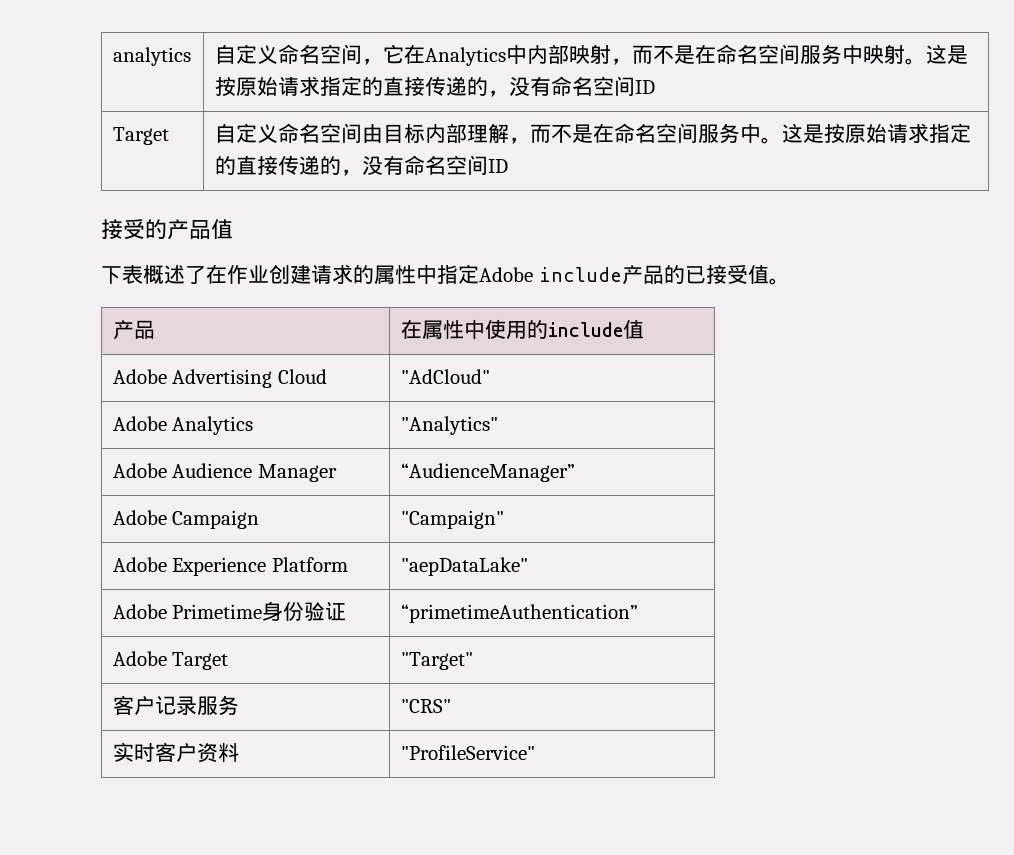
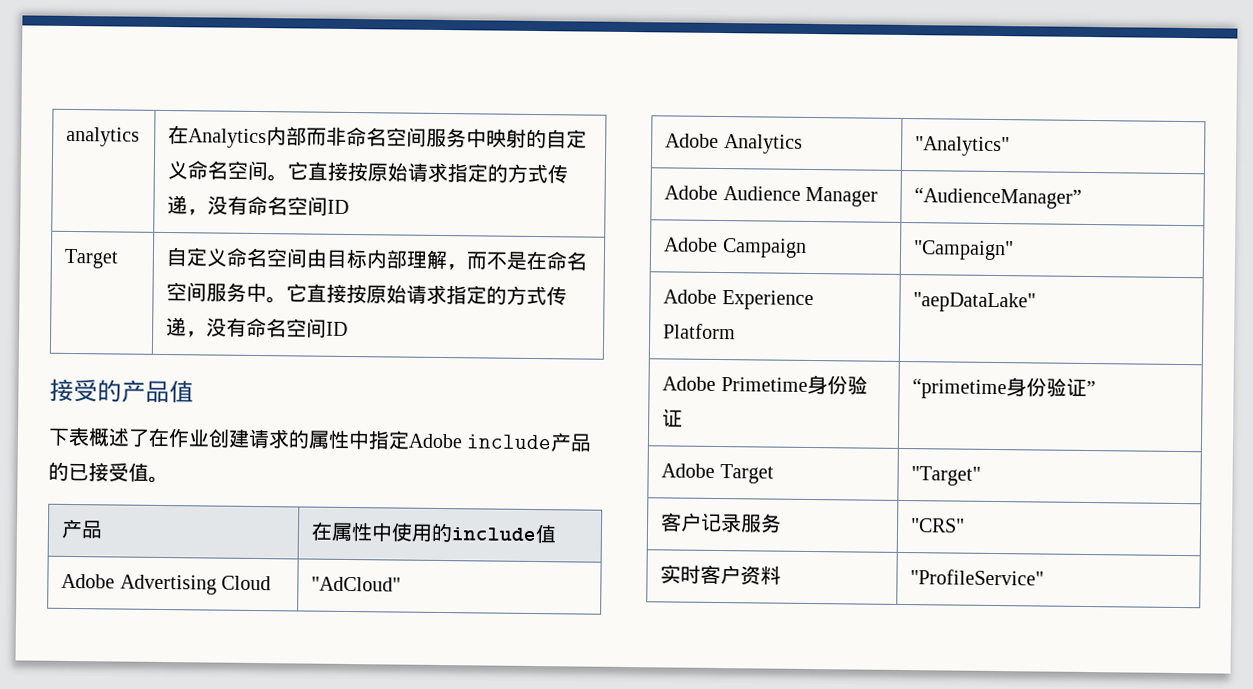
- analytics | 自定义命名空间，它在Analytics中内部映射，而不是在命名空间服务中映射。这是按原始请求指定的直接传递的，没有命名空间ID
+ analytics | 在Analytics内部而非命名空间服务中映射的自定义命名空间。它直接按原始请求指定的方式传递，没有命名空间ID
- Target | 自定义命名空间由目标内部理解，而不是在命名空间服务中。这是按原始请求指定的直接传递的，没有命名空间ID
+ Target | 自定义命名空间由目标内部理解，而不是在命名空间服务中。它直接按原始请求指定的方式传递，没有命名空间ID
- Adobe Primetime身份验证 | “primetimeAuthentication”
+ Adobe Primetime身份验证 | “primetime身份验证”

